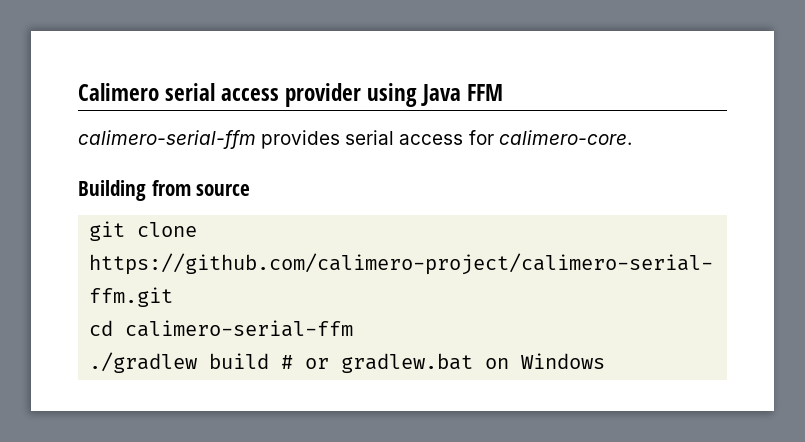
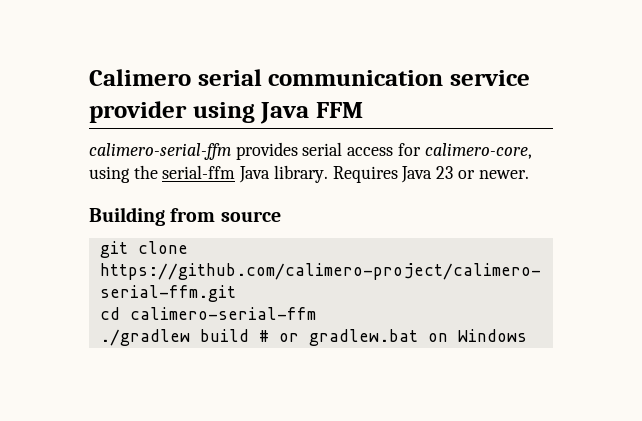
- Calimero serial access provider using Java FFM
+ Calimero serial communication service provider using Java FFM
- calimero-serial-ffm provides serial access for calimero-core.
+ calimero-serial-ffm provides serial access for calimero-core, using the serial-ffm Java library. Requires Java 23 or newer.

